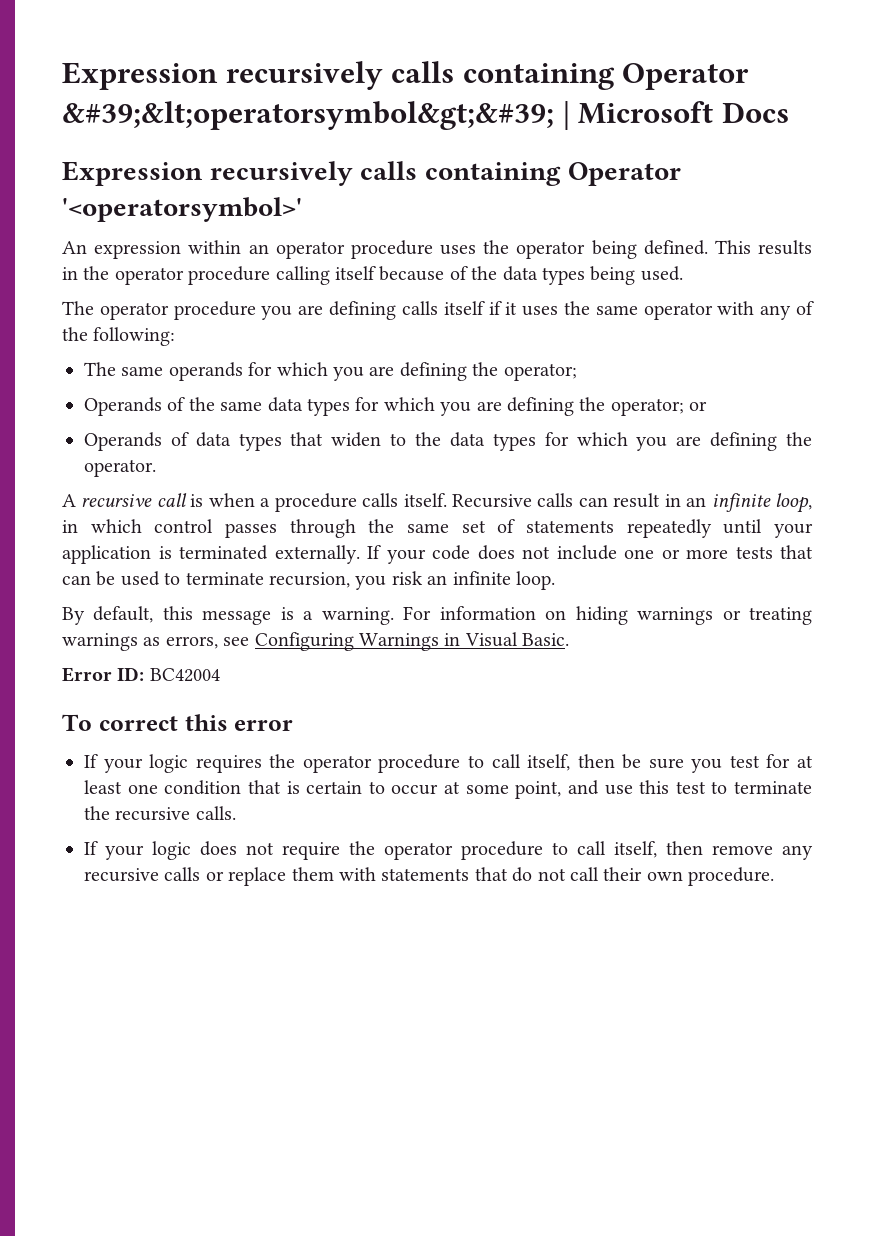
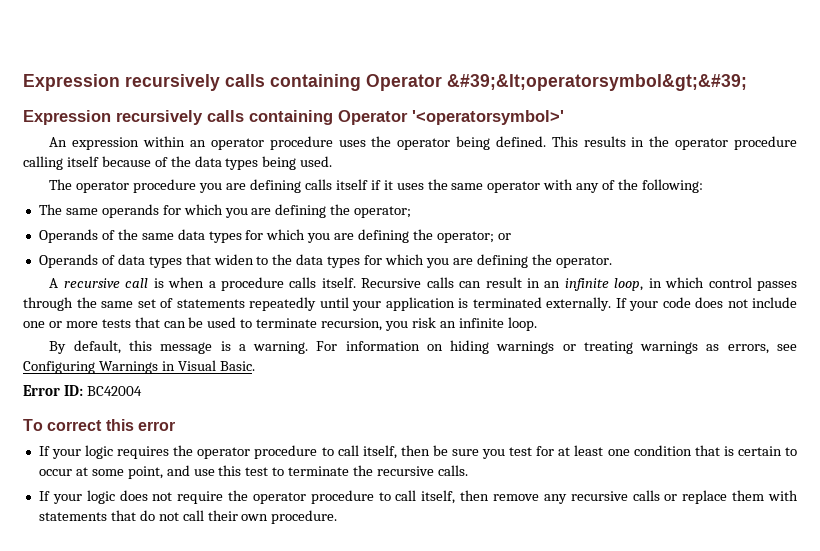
- Expression recursively calls containing Operator &#39;&lt;operatorsymbol&gt;&#39; | Microsoft Docs
+ Expression recursively calls containing Operator &#39;&lt;operatorsymbol&gt;&#39;

